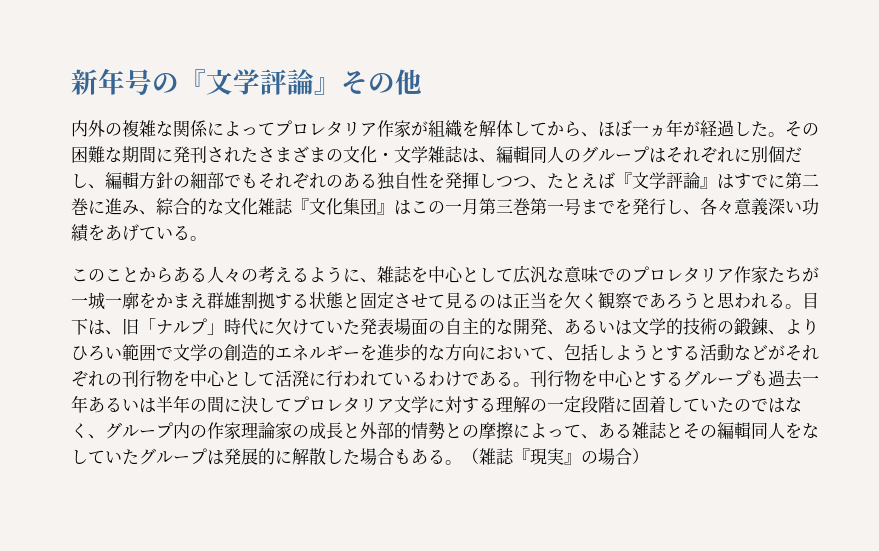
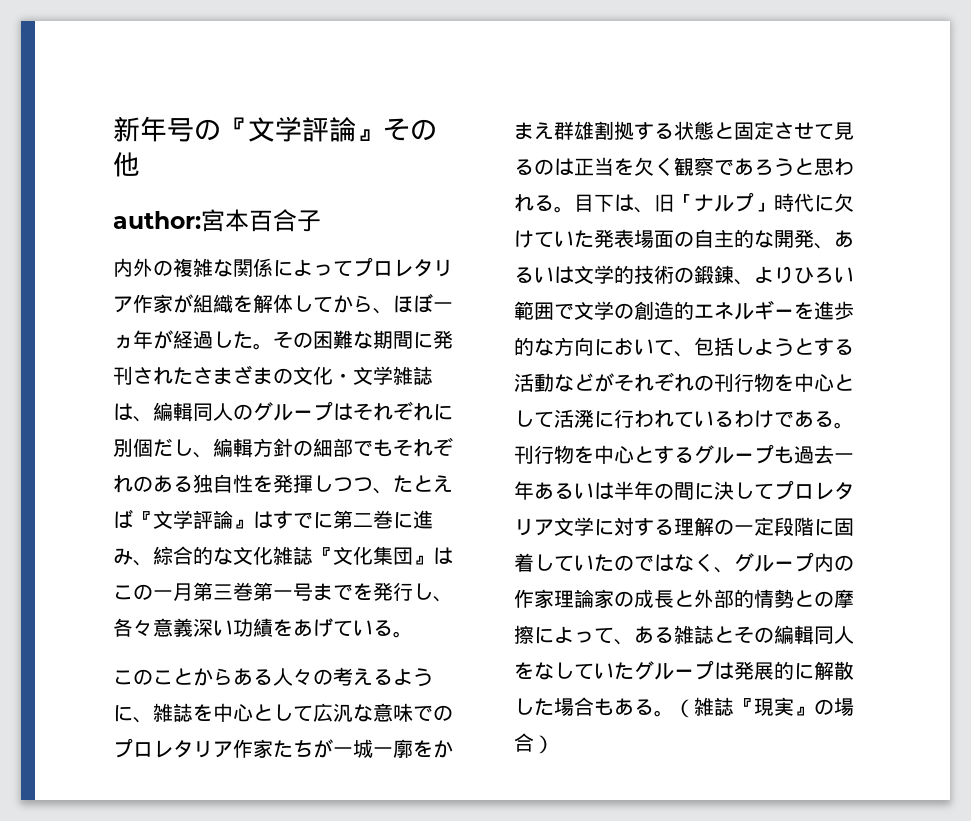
+ author:宮本百合子

